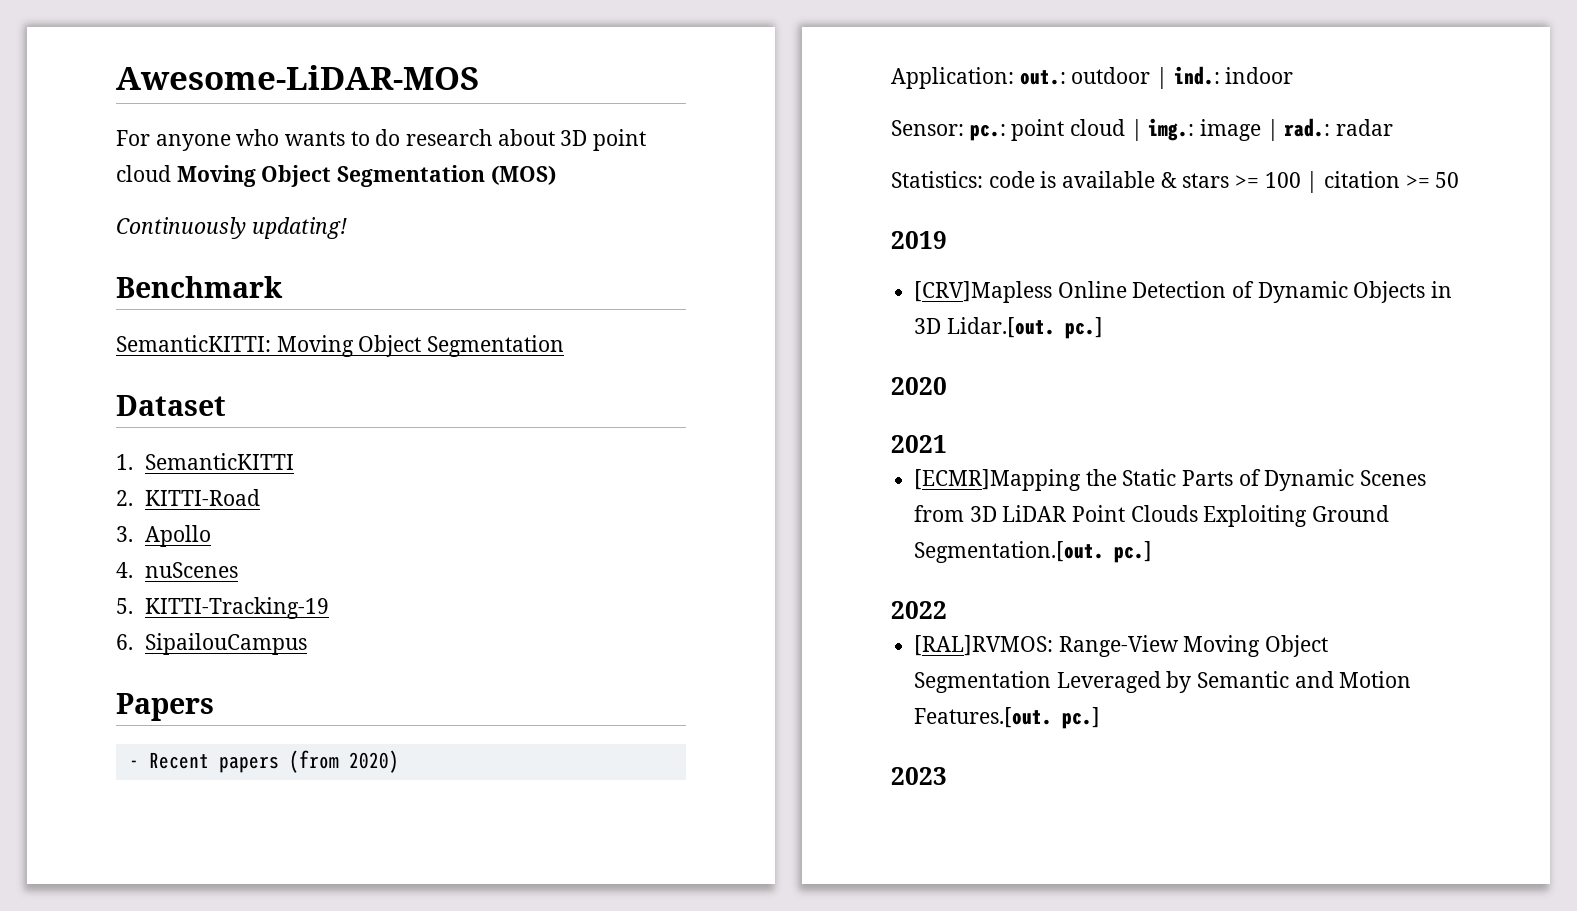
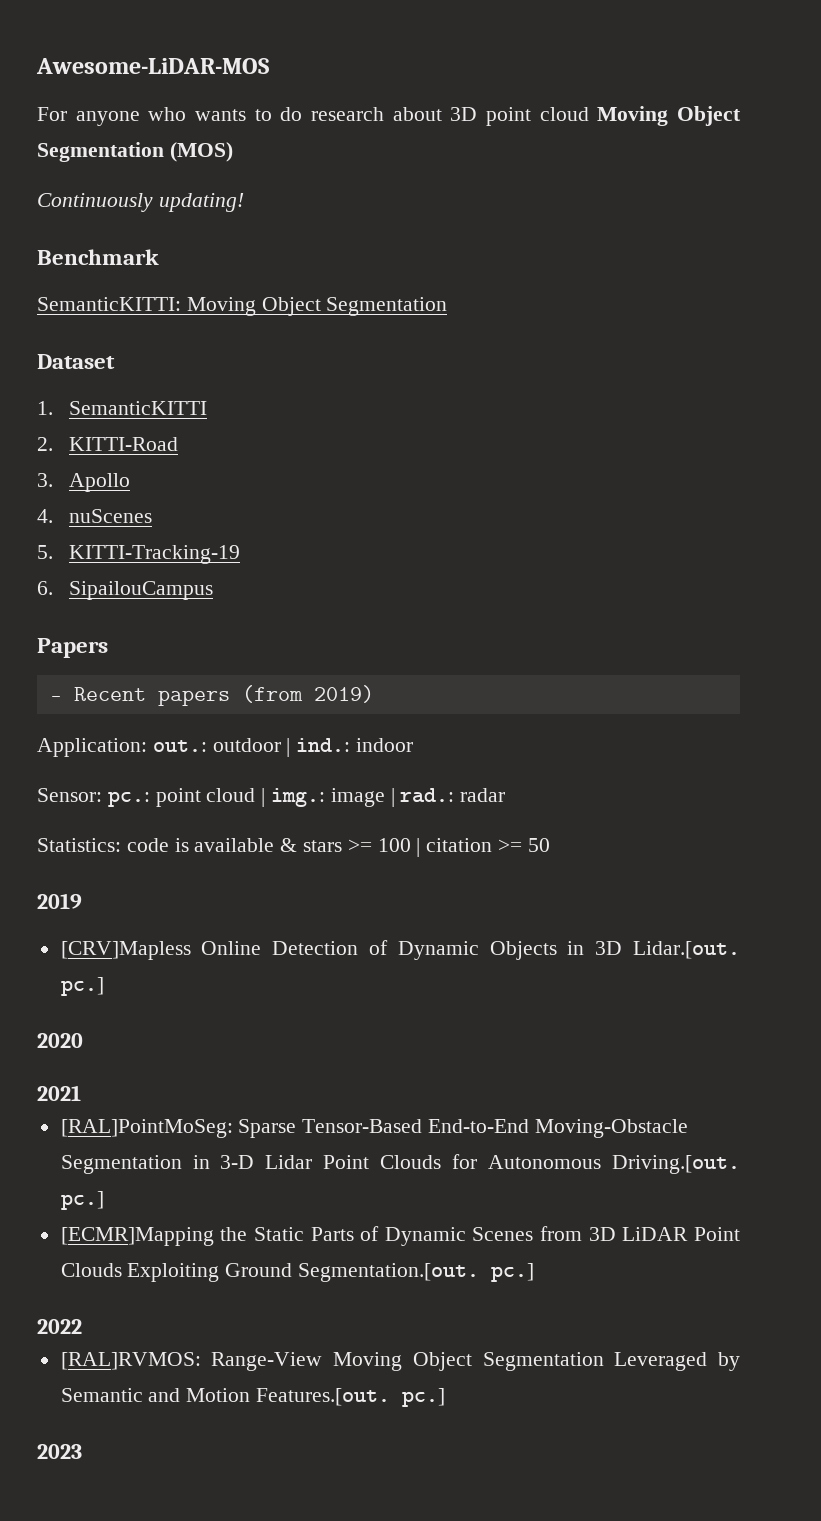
- - Recent papers (from 2020)
+ - Recent papers (from 2019)
+ [RAL]PointMoSeg: Sparse Tensor-Based End-to-End Moving-Obstacle Segmentation in 3-D Lidar Point Clouds for Autonomous Driving.[out. pc.]

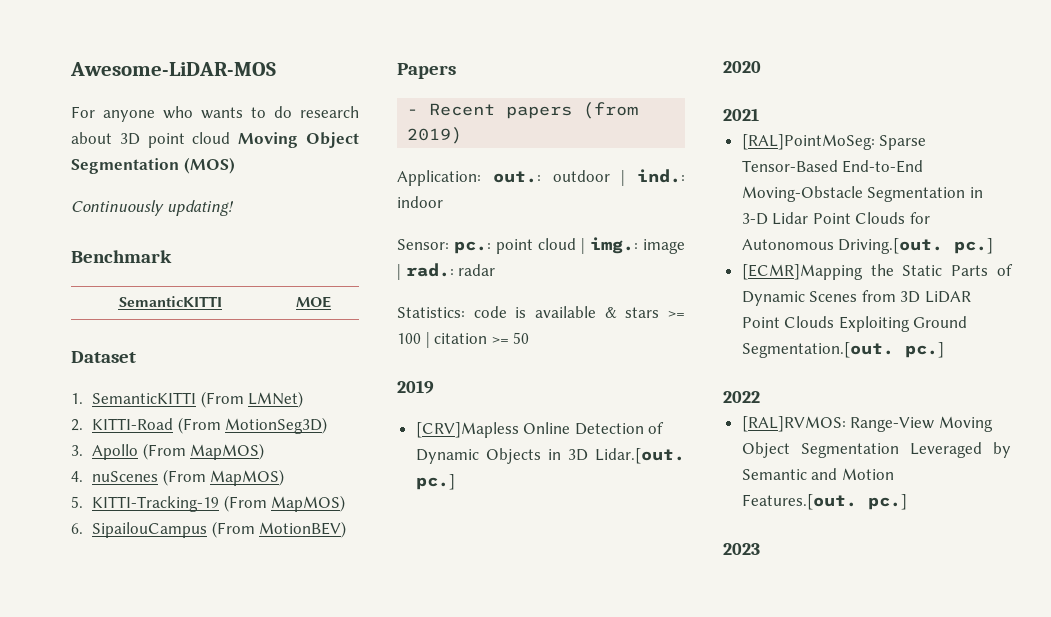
- SemanticKITTI: Moving Object Segmentation
+ SemanticKITTI | MOE
- 1. SemanticKITTI
+ 1. SemanticKITTI (From LMNet)
- 2. KITTI-Road
+ 2. KITTI-Road (From MotionSeg3D)
- 3. Apollo
+ 3. Apollo (From MapMOS)
- 4. nuScenes
+ 4. nuScenes (From MapMOS)
- 5. KITTI-Tracking-19
+ 5. KITTI-Tracking-19 (From MapMOS)
- 6. SipailouCampus
+ 6. SipailouCampus (From MotionBEV)

